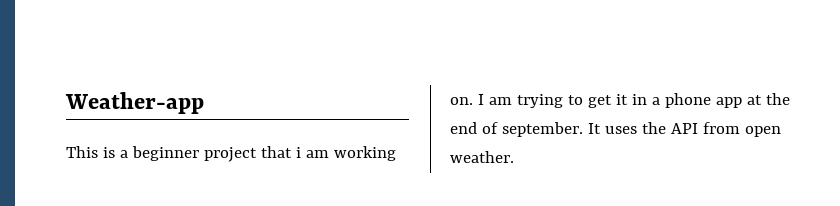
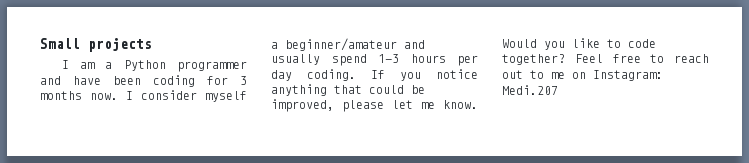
- Weather-app
- This is a beginner project that i am working on. I am trying to get it in a phone app at the end of september. It uses the API from open weather.
+ Small projects
+ I am a Python programmer and have been coding for 3 months now. I consider myself a beginner/amateur and usually spend 1-3 hours per day coding. If you notice anything that could be improved, please let me know. Would you like to code together? Feel free to reach out to me on Instagram: Medi.207

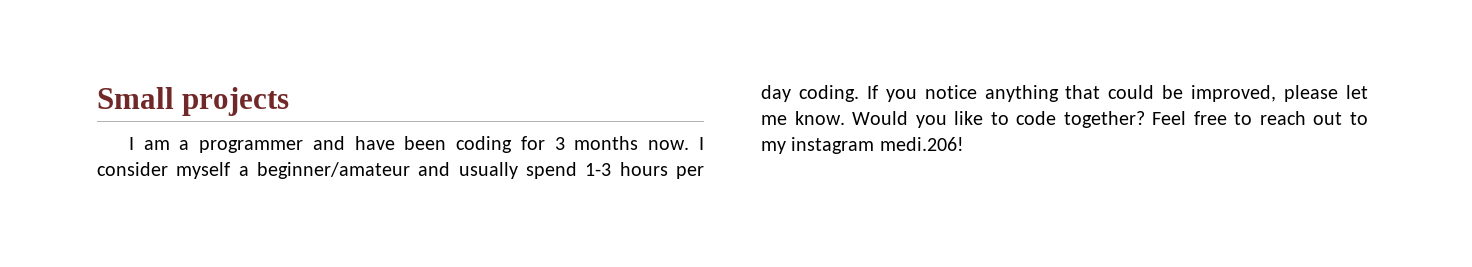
- I am a Python programmer and have been coding for 3 months now.
+ I am a programmer and have been coding for 3 months now.
- Feel free to reach out to me on Instagram: Medi.207
+ Feel free to reach out to my instagram medi.206!

